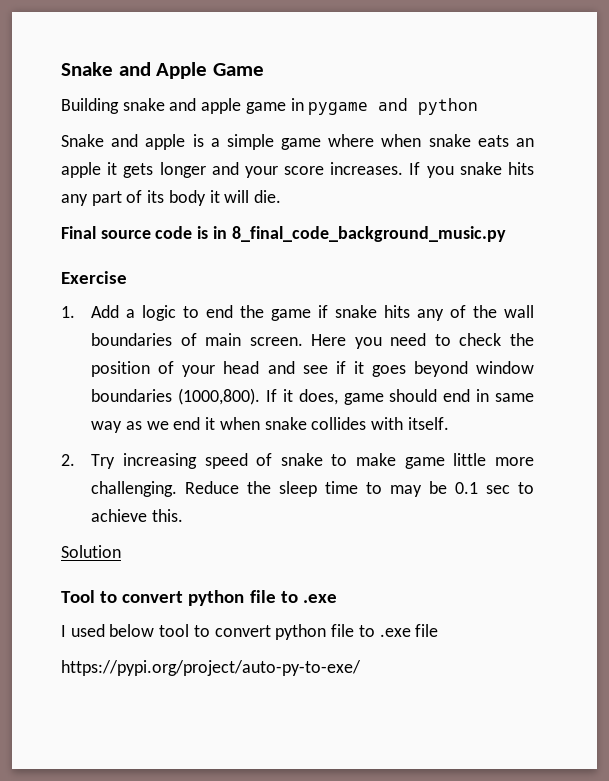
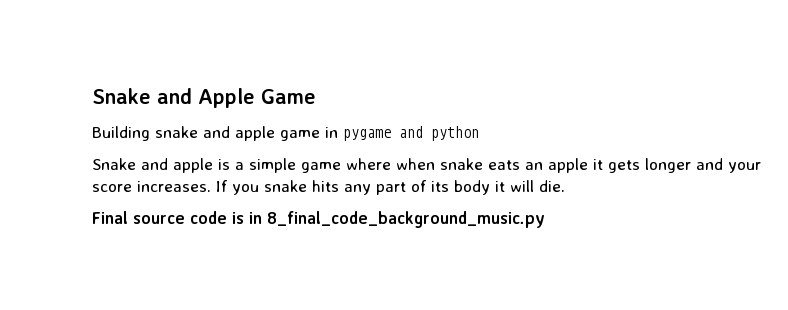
- Exercise
- 1. Add a logic to end the game if snake hits any of the wall boundaries of main screen. Here you need to check the position of your head and see if it goes beyond window boundaries (1000,800). If it does, game should end in same way as we end it when snake collides with itself.
- 2. Try increasing speed of snake to make game little more challenging. Reduce the sleep time to may be 0.1 sec to achieve this.
- Solution
- Tool to convert python file to .exe
- I used below tool to convert python file to .exe file
- https://pypi.org/project/auto-py-to-exe/

